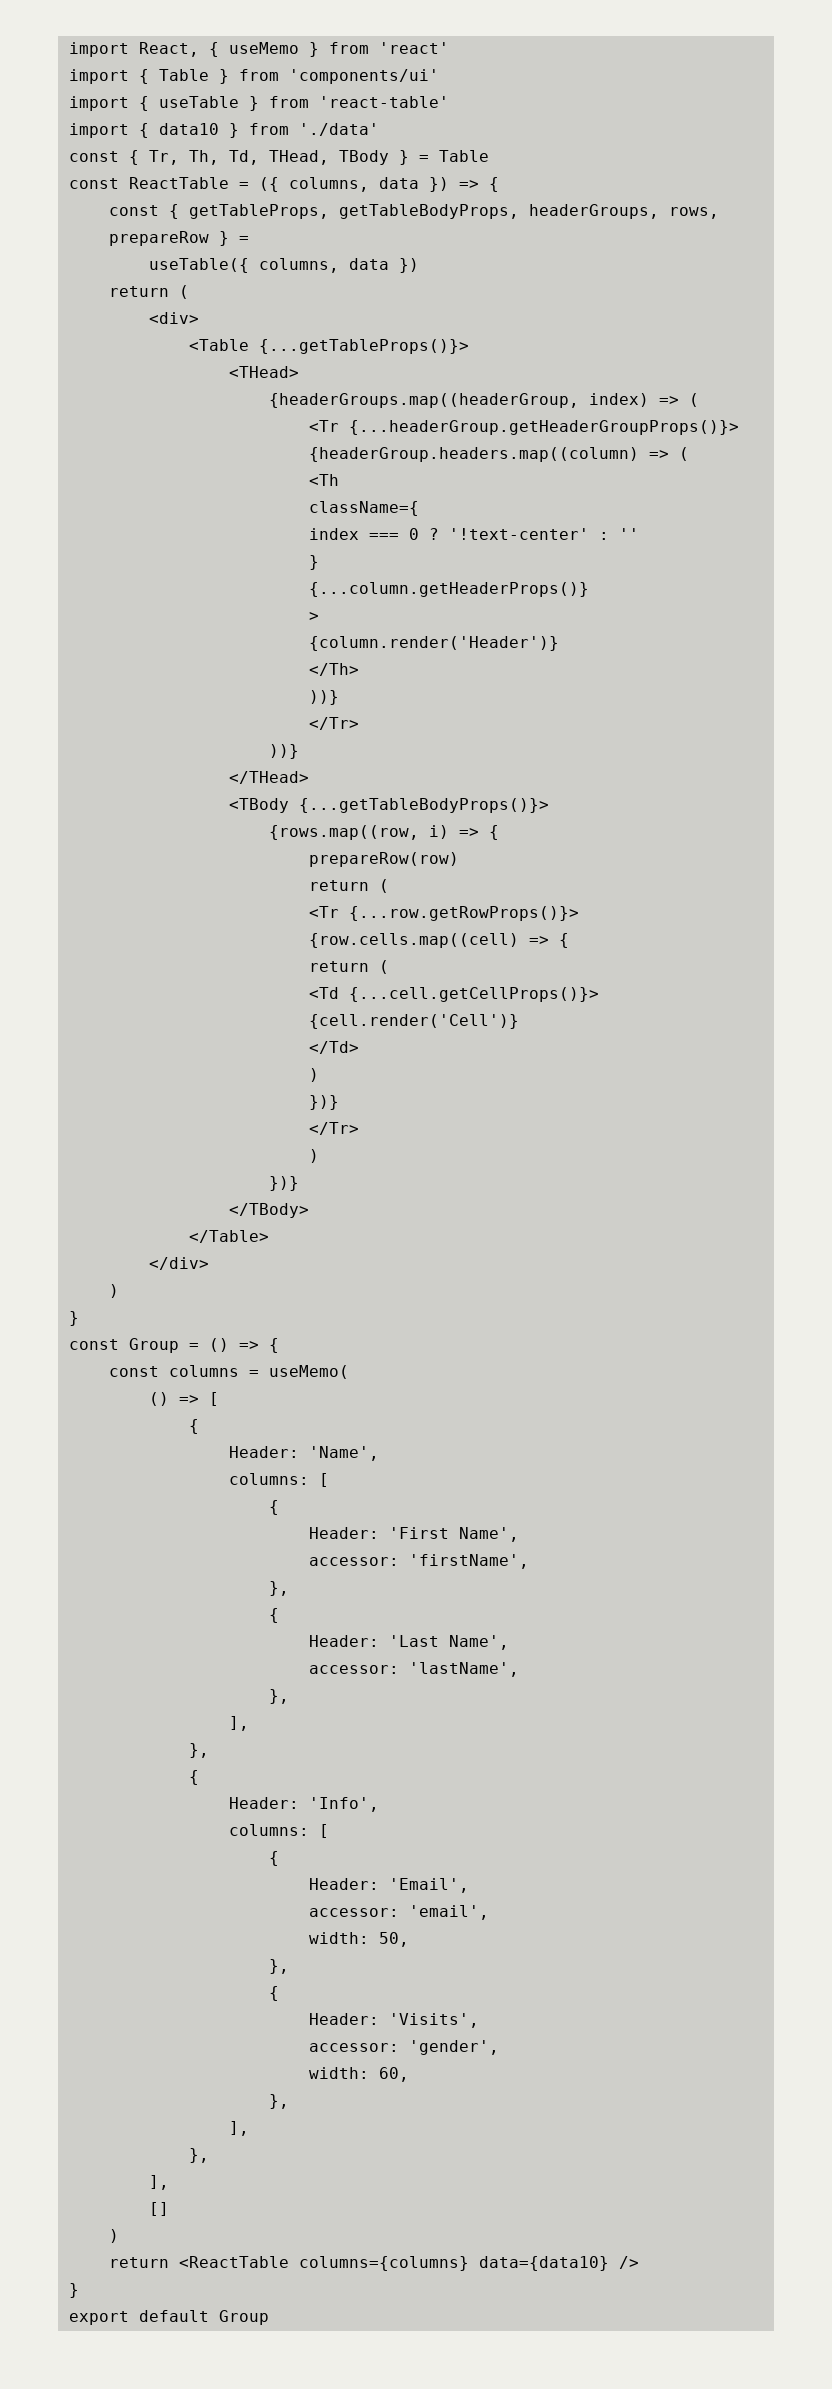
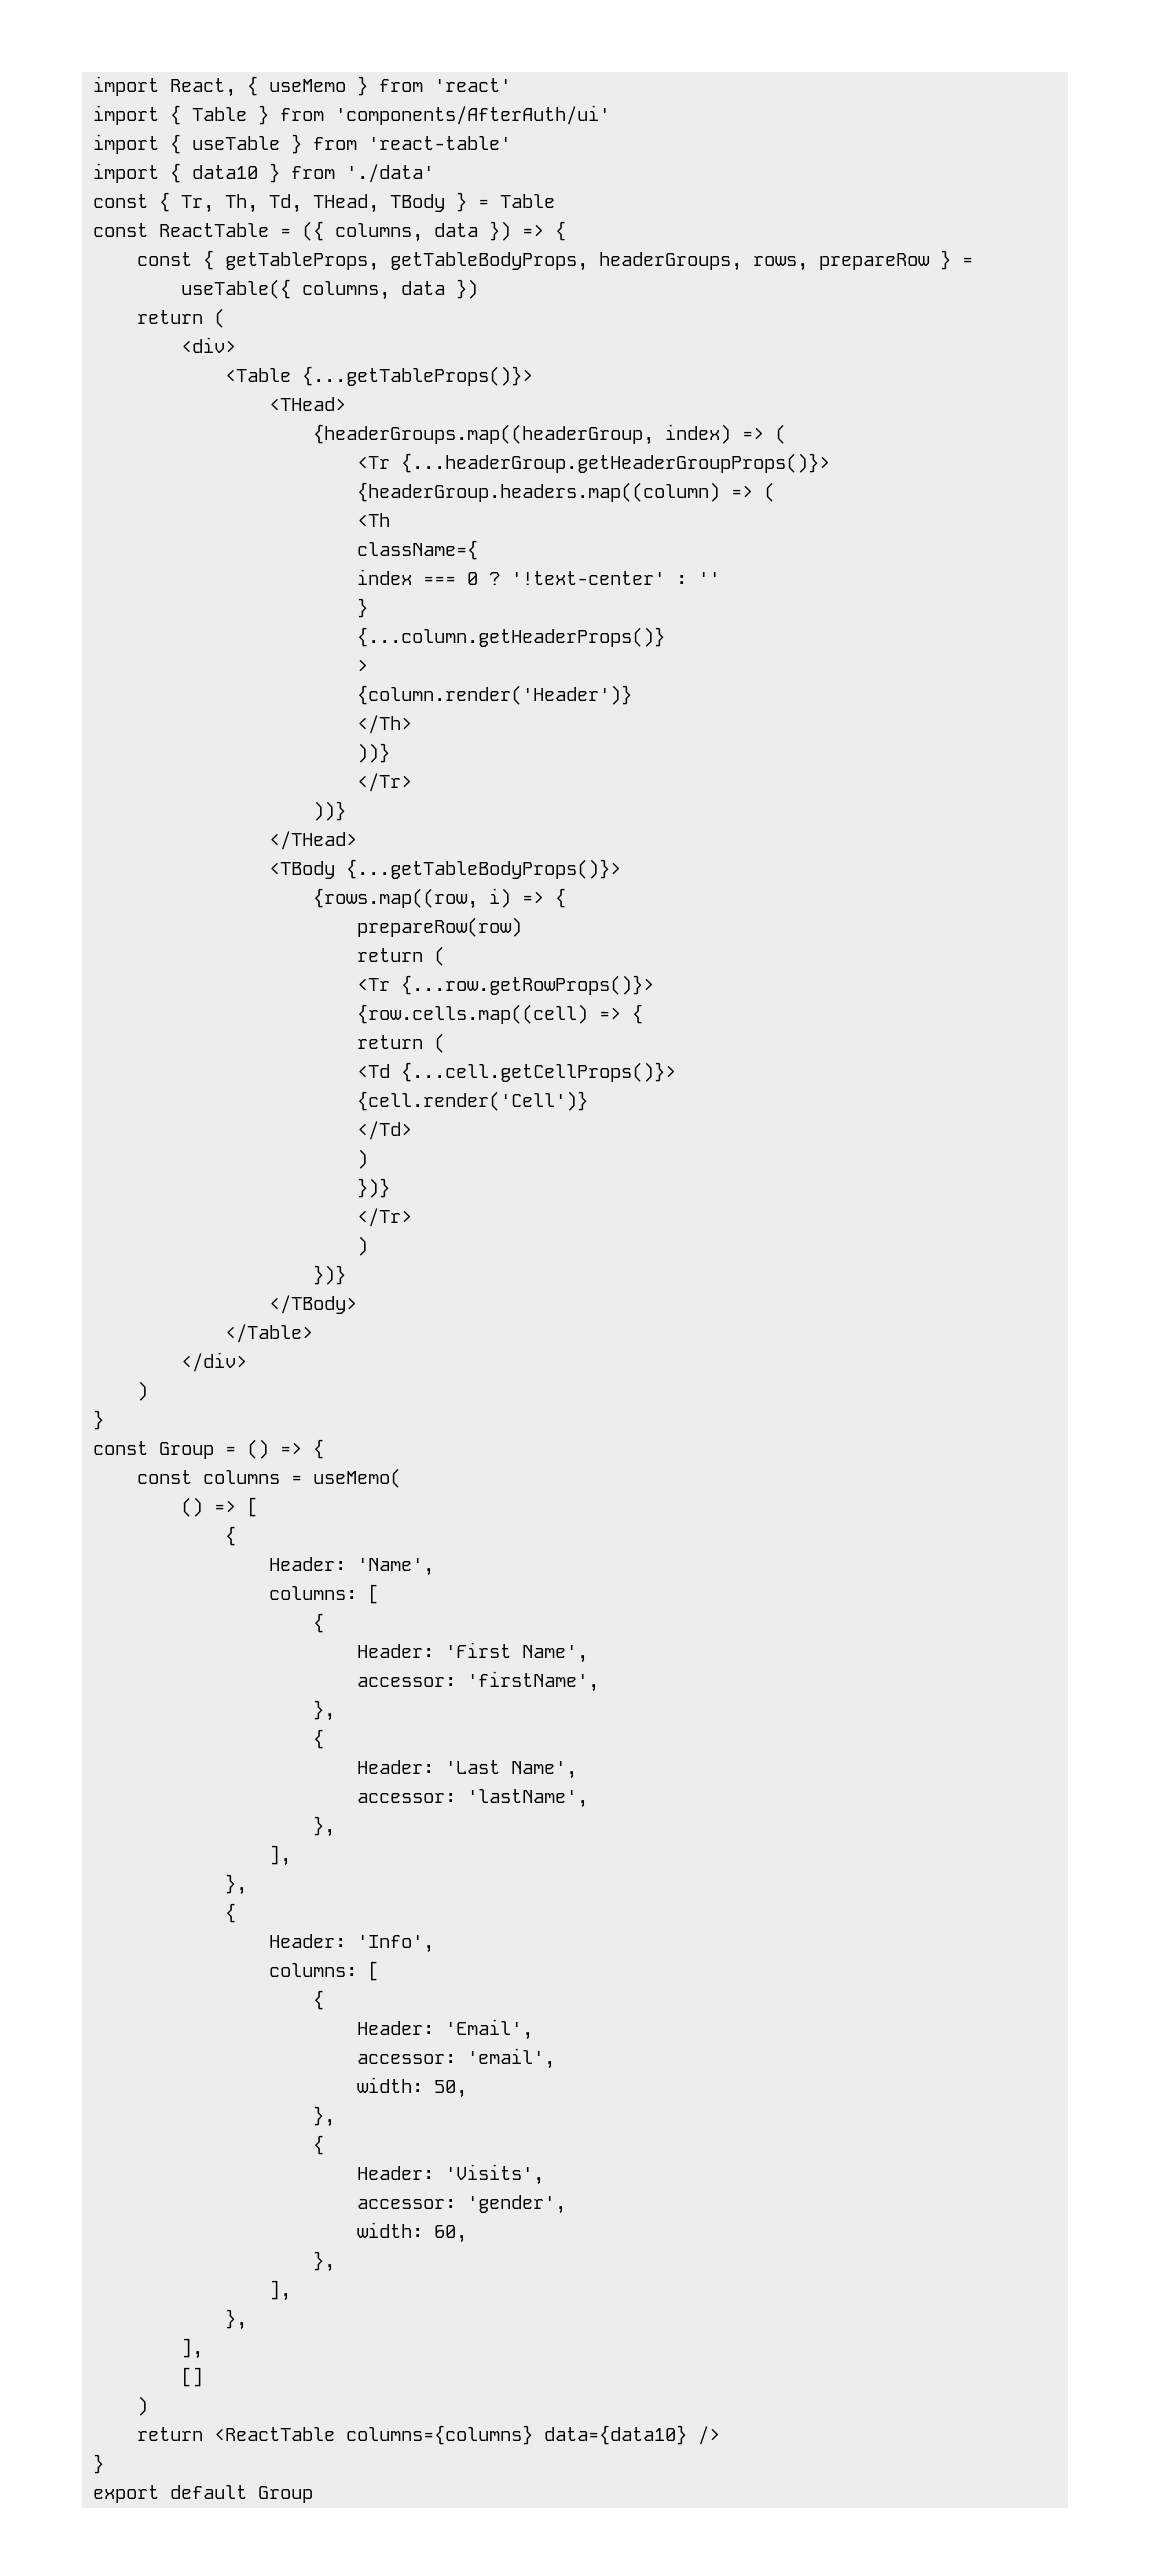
- import { Table } from 'components/ui'
+ import { Table } from 'components/AfterAuth/ui'

